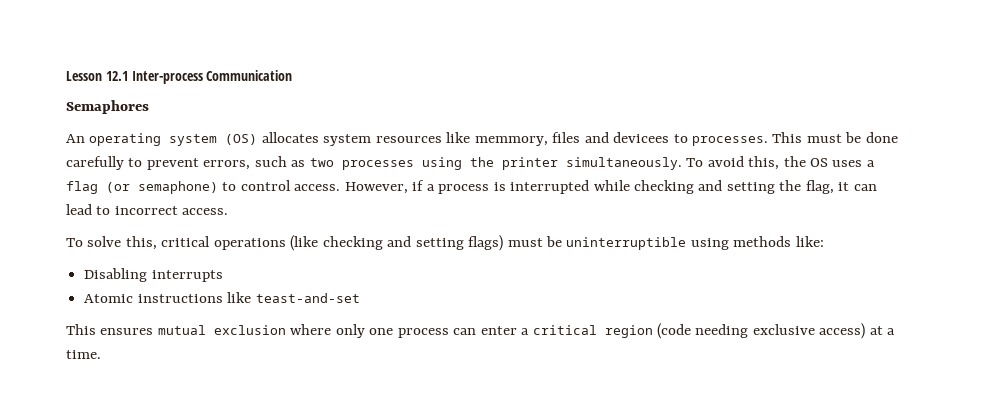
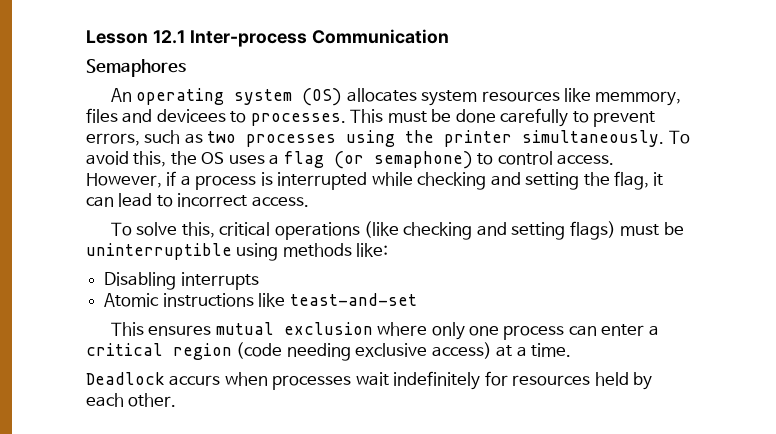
+ Deadlock accurs when processes wait indefinitely for resources held by each other.

